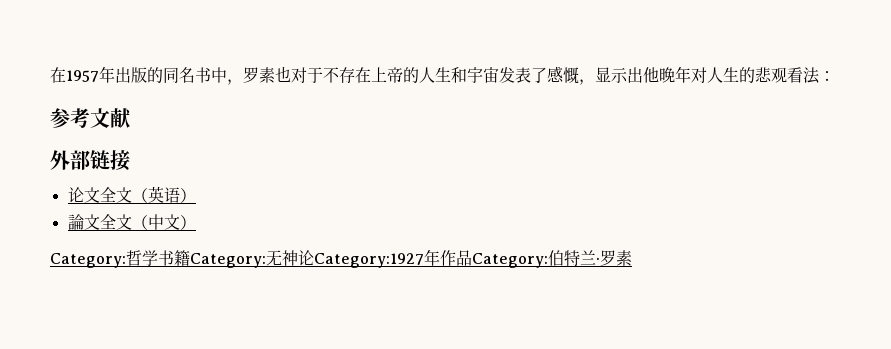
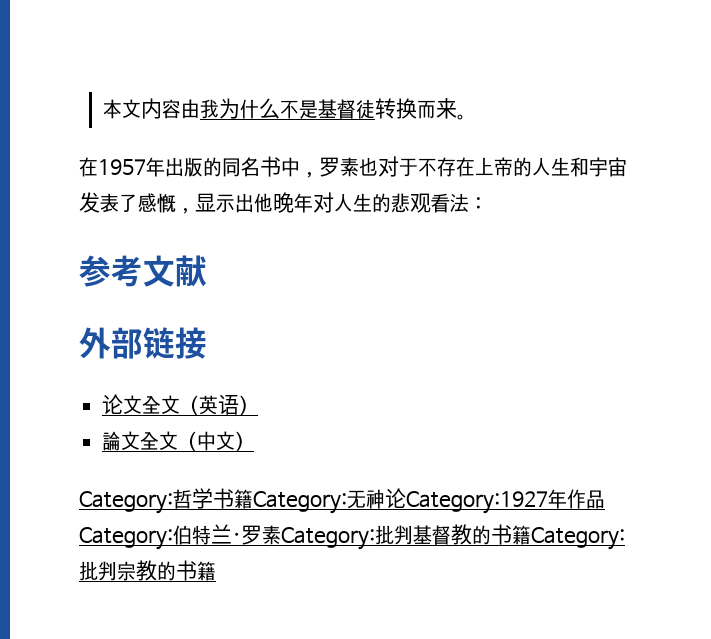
+ 本文内容由我为什么不是基督徒转换而来。
- Category:哲学书籍Category:无神论Category:1927年作品Category:伯特兰·罗素
+ Category:哲学书籍Category:无神论Category:1927年作品Category:伯特兰·罗素Category:批判基督教的书籍Category:批判宗教的书籍

